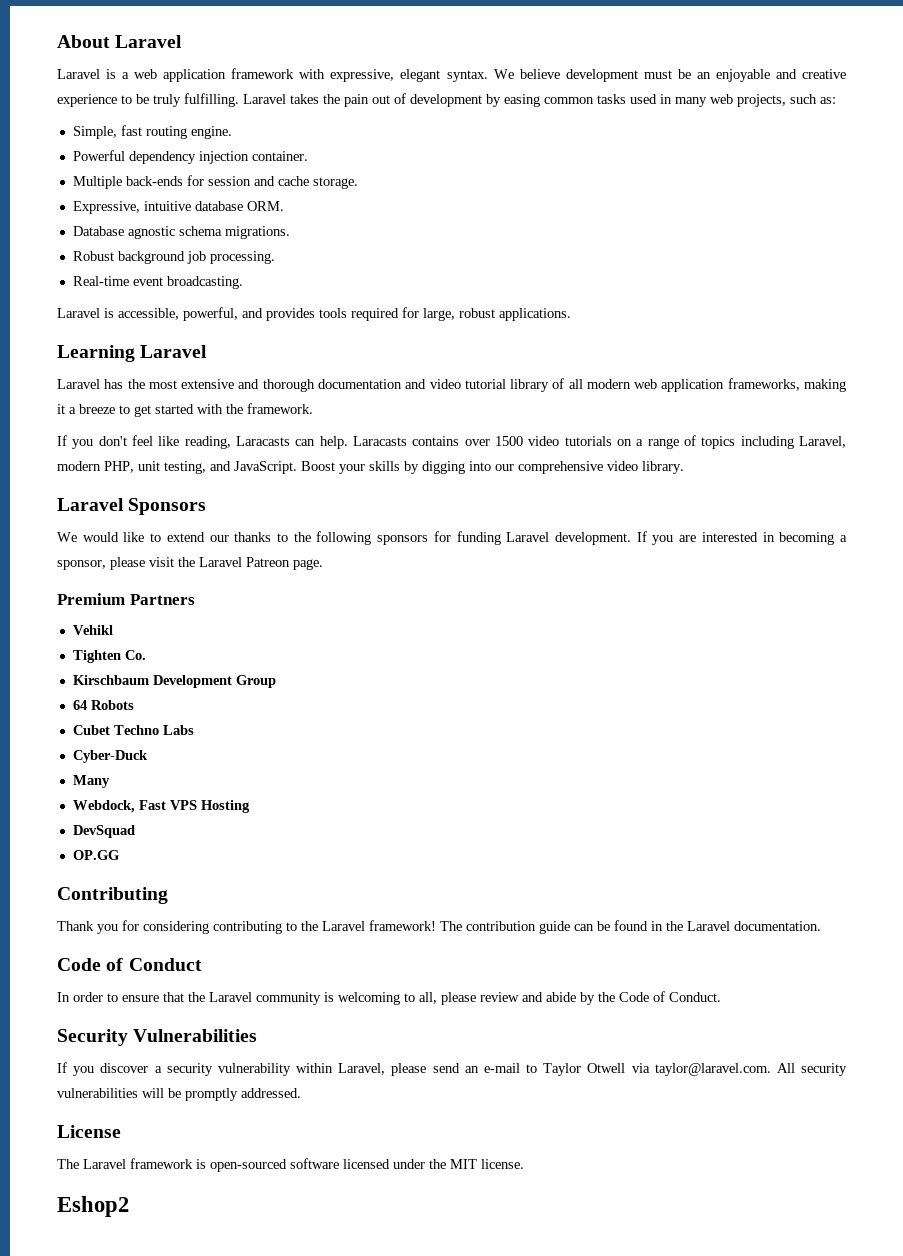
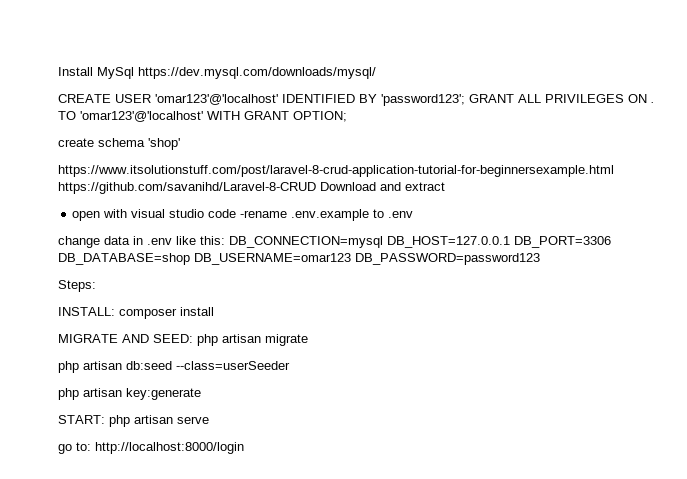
- About Laravel
- Laravel is a web application framework with expressive, elegant syntax. We believe development must be an enjoyable and creative experience to be truly fulfilling. Laravel takes the pain out of development by easing common tasks used in many web projects, such as:
- Simple, fast routing engine.
- Powerful dependency injection container.
- Multiple back-ends for session and cache storage.
- Expressive, intuitive database ORM.
- Database agnostic schema migrations.
- Robust background job processing.
- Real-time event broadcasting.
- Laravel is accessible, powerful, and provides tools required for large, robust applications.
- Learning Laravel
- Laravel has the most extensive and thorough documentation and video tutorial library of all modern web application frameworks, making it a breeze to get started with the framework.
- If you don't feel like reading, Laracasts can help. Laracasts contains over 1500 video tutorials on a range of topics including Laravel, modern PHP, unit testing, and JavaScript. Boost your skills by digging into our comprehensive video library.
- Laravel Sponsors
- We would like to extend our thanks to the following sponsors for funding Laravel development. If you are interested in becoming a sponsor, please visit the Laravel Patreon page.
- Premium Partners
- Vehikl
- Tighten Co.
- Kirschbaum Development Group
- 64 Robots
- Cubet Techno Labs
- Cyber-Duck
- Many
- Webdock, Fast VPS Hosting
- DevSquad
- OP.GG
- Contributing
- Thank you for considering contributing to the Laravel framework! The contribution guide can be found in the Laravel documentation.
- Code of Conduct
- In order to ensure that the Laravel community is welcoming to all, please review and abide by the Code of Conduct.
- Security Vulnerabilities
- If you discover a security vulnerability within Laravel, please send an e-mail to Taylor Otwell via taylor@laravel.com. All security vulnerabilities will be promptly addressed.
- License
- The Laravel framework is open-sourced software licensed under the MIT license.
- Eshop2
+ Install MySql https://dev.mysql.com/downloads/mysql/
+ CREATE USER 'omar123'@'localhost' IDENTIFIED BY 'password123'; GRANT ALL PRIVILEGES ON . TO 'omar123'@'localhost' WITH GRANT OPTION;
+ create schema 'shop'
+ https://www.itsolutionstuff.com/post/laravel-8-crud-application-tutorial-for-beginnersexample.html https://github.com/savanihd/Laravel-8-CRUD Download and extract
+ open with visual studio code -rename .env.example to .env
+ change data in .env like this: DB_CONNECTION=mysql DB_HOST=127.0.0.1 DB_PORT=3306 DB_DATABASE=shop DB_USERNAME=omar123 DB_PASSWORD=password123
+ Steps:
+ INSTALL: composer install
+ MIGRATE AND SEED: php artisan migrate
+ php artisan db:seed --class=userSeeder
+ php artisan key:generate
+ START: php artisan serve
+ go to: http://localhost:8000/login

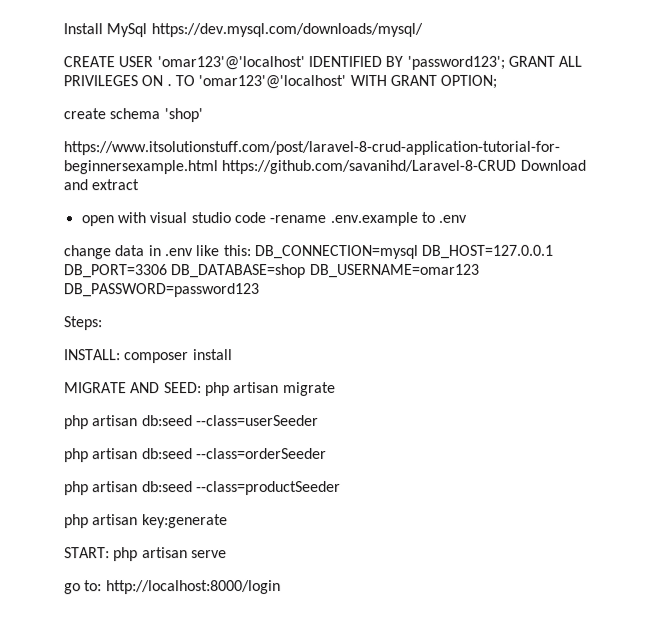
+ php artisan db:seed --class=orderSeeder
+ php artisan db:seed --class=productSeeder

